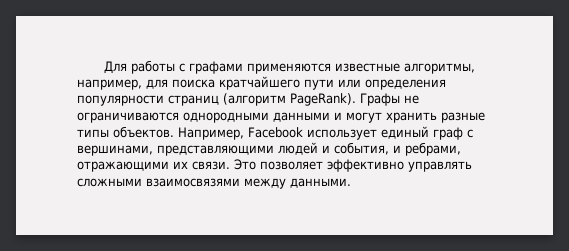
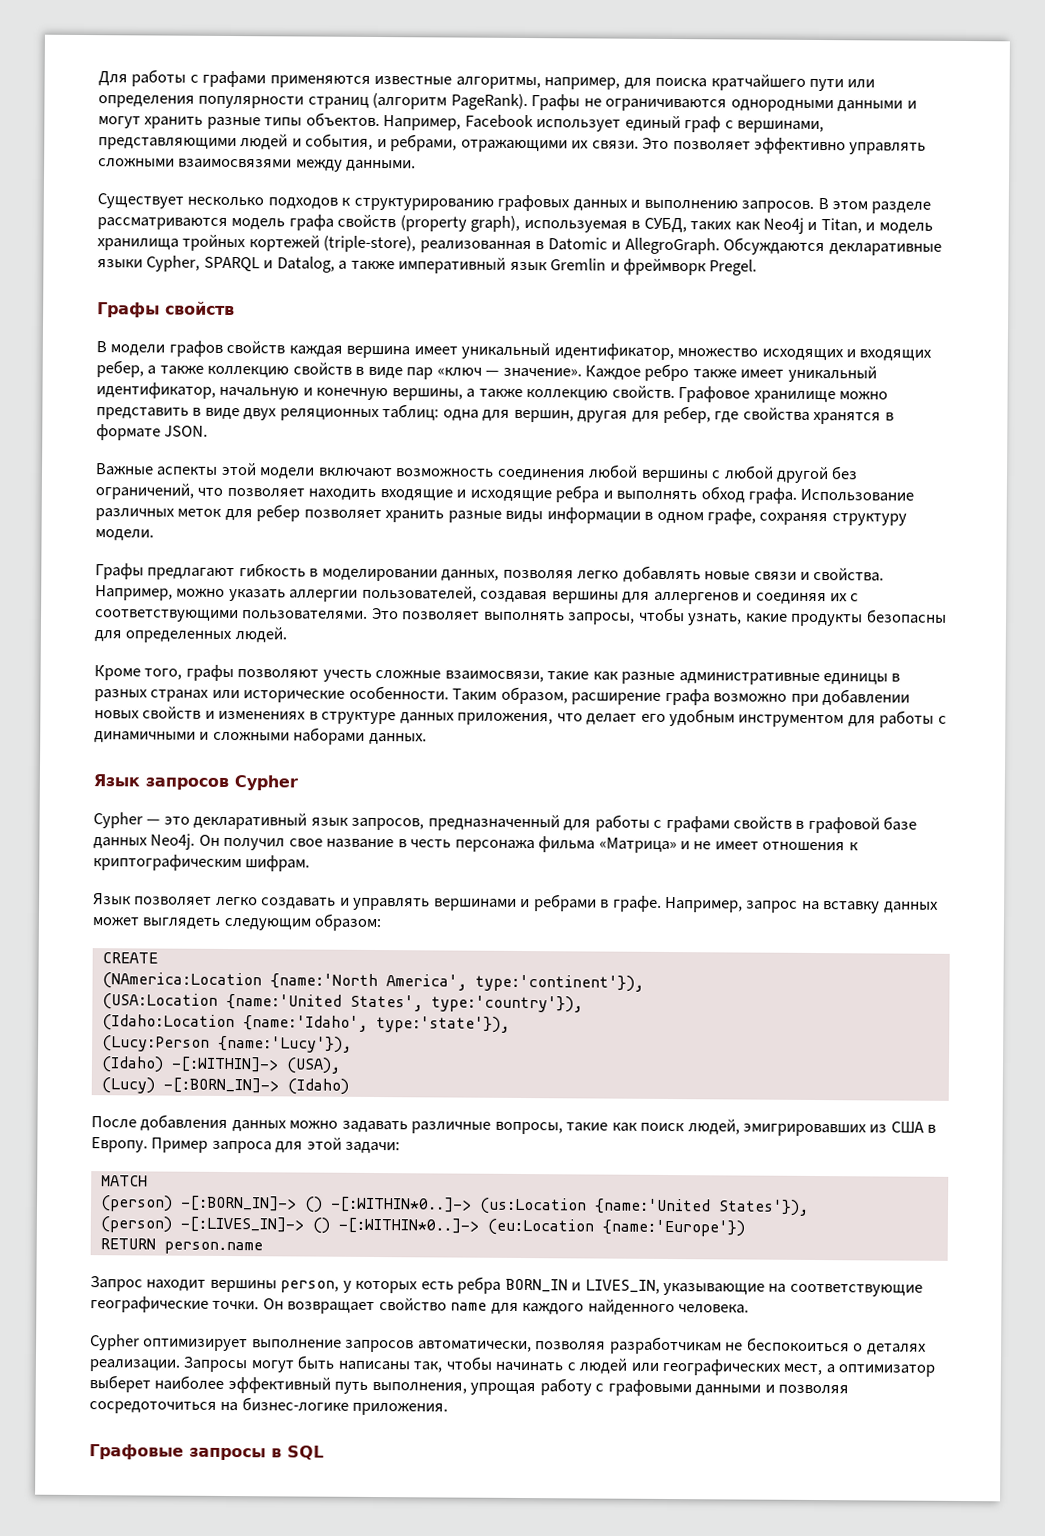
+ Существует несколько подходов к структурированию графовых данных и выполнению запросов. В этом разделе рассматриваются модель графа свойств (property graph), используемая в СУБД, таких как Neo4j и Titan, и модель хранилища тройных кортежей (triple-store), реализованная в Datomic и AllegroGraph. Обсуждаются декларативные языки Cypher, SPARQL и Datalog, а также императивный язык Gremlin и фреймворк Pregel.
+ Графы свойств
+ В модели графов свойств каждая вершина имеет уникальный идентификатор, множество исходящих и входящих ребер, а также коллекцию свойств в виде пар «ключ — значение». Каждое ребро также имеет уникальный идентификатор, начальную и конечную вершины, а также коллекцию свойств. Графовое хранилище можно представить в виде двух реляционных таблиц: одна для вершин, другая для ребер, где свойства хранятся в формате JSON.
+ Важные аспекты этой модели включают возможность соединения любой вершины с любой другой без ограничений, что позволяет находить входящие и исходящие ребра и выполнять обход графа. Использование различных меток для ребер позволяет хранить разные виды информации в одном графе, сохраняя структуру модели.
+ Графы предлагают гибкость в моделировании данных, позволяя легко добавлять новые связи и свойства. Например, можно указать аллергии пользователей, создавая вершины для аллергенов и соединяя их с соответствующими пользователями. Это позволяет выполнять запросы, чтобы узнать, какие продукты безопасны для определенных людей.
+ Кроме того, графы позволяют учесть сложные взаимосвязи, такие как разные административные единицы в разных странах или исторические особенности. Таким образом, расширение графа возможно при добавлении новых свойств и изменениях в структуре данных приложения, что делает его удобным инструментом для работы с динамичными и сложными наборами данных.
+ Язык запросов Cypher
+ Cypher — это декларативный язык запросов, предназначенный для работы с графами свойств в графовой базе данных Neo4j. Он получил свое название в честь персонажа фильма «Матрица» и не имеет отношения к криптографическим шифрам.
+ Язык позволяет легко создавать и управлять вершинами и ребрами в графе. Например, запрос на вставку данных может выглядеть следующим образом:
+ CREATE
+ (NAmerica:Location {name:'North America', type:'continent'}),
+ (USA:Location {name:'United States', type:'country'}),
+ (Idaho:Location {name:'Idaho', type:'state'}),
+ (Lucy:Person {name:'Lucy'}),
+ (Idaho) -[:WITHIN]-> (USA),
+ (Lucy) -[:BORN_IN]-> (Idaho)
+ После добавления данных можно задавать различные вопросы, такие как поиск людей, эмигрировавших из США в Европу. Пример запроса для этой задачи:
+ MATCH
+ (person) -[:BORN_IN]-> () -[:WITHIN*0..]-> (us:Location {name:'United States'}),
+ (person) -[:LIVES_IN]-> () -[:WITHIN*0..]-> (eu:Location {name:'Europe'})
+ RETURN person.name
+ Запрос находит вершины person, у которых есть ребра BORN_IN и LIVES_IN, указывающие на соответствующие географические точки. Он возвращает свойство name для каждого найденного человека.
+ Cypher оптимизирует выполнение запросов автоматически, позволяя разработчикам не беспокоиться о деталях реализации. Запросы могут быть написаны так, чтобы начинать с людей или географических мест, а оптимизатор выберет наиболее эффективный путь выполнения, упрощая работу с графовыми данными и позволяя сосредоточиться на бизнес-логике приложения.
+ Графовые запросы в SQL

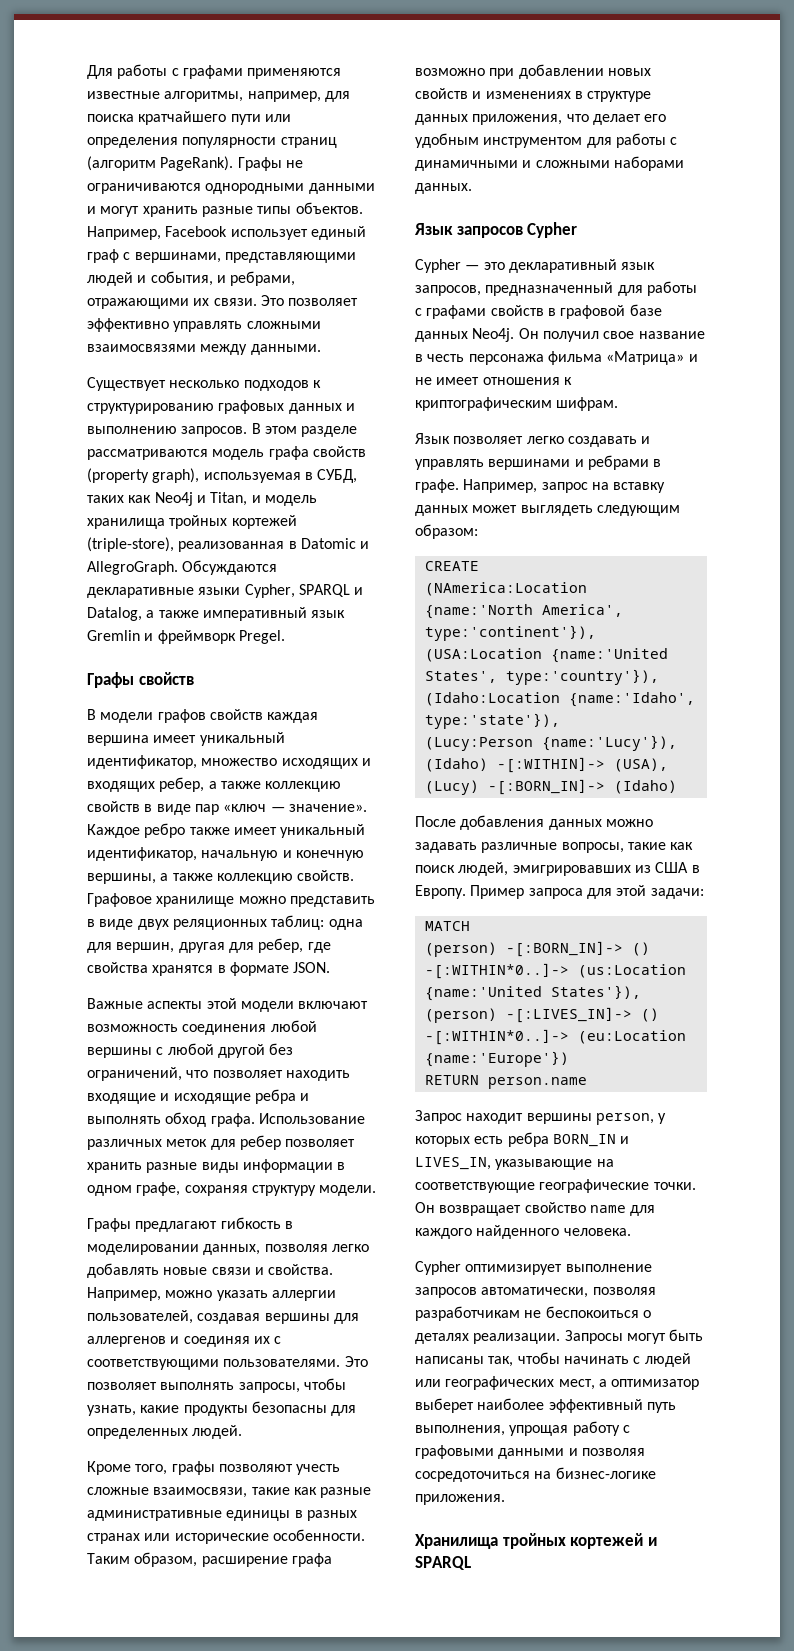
- Графовые запросы в SQL
+ Хранилища тройных кортежей и SPARQL

